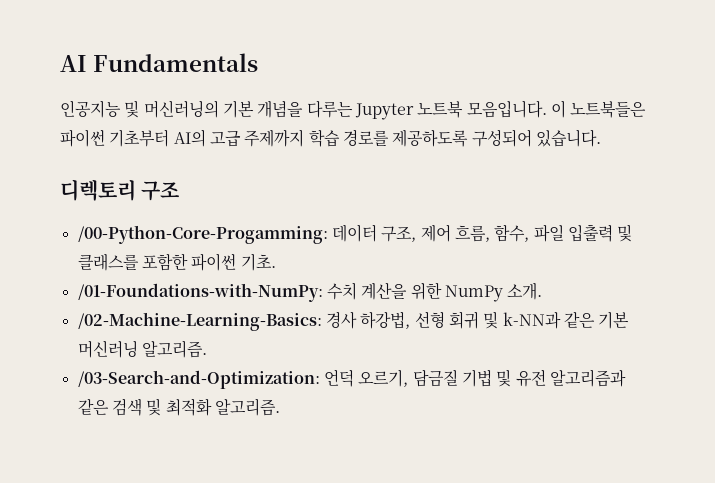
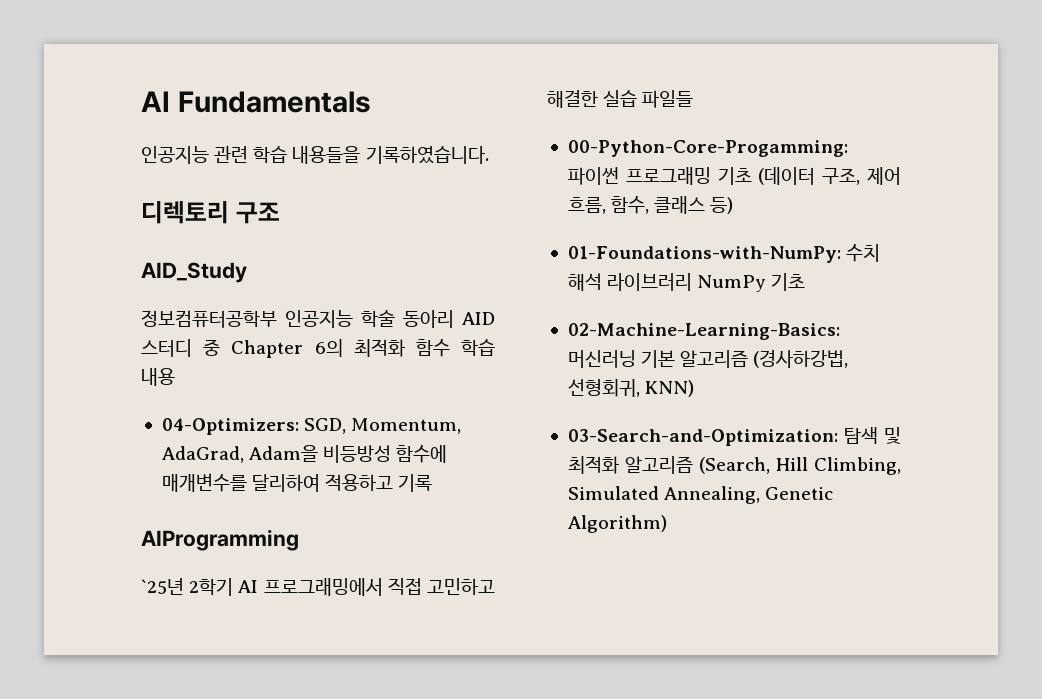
- 인공지능 및 머신러닝의 기본 개념을 다루는 Jupyter 노트북 모음입니다. 이 노트북들은 파이썬 기초부터 AI의 고급 주제까지 학습 경로를 제공하도록 구성되어 있습니다.
+ 인공지능 관련 학습 내용들을 기록하였습니다.
  디렉토리 구조
- /00-Python-Core-Progamming: 데이터 구조, 제어 흐름, 함수, 파일 입출력 및 클래스를 포함한 파이썬 기초.
- /01-Foundations-with-NumPy: 수치 계산을 위한 NumPy 소개.
- /02-Machine-Learning-Basics: 경사 하강법, 선형 회귀 및 k-NN과 같은 기본 머신러닝 알고리즘.
- /03-Search-and-Optimization: 언덕 오르기, 담금질 기법 및 유전 알고리즘과 같은 검색 및 최적화 알고리즘.
+ AID_Study
+ 정보컴퓨터공학부 인공지능 학술 동아리 AID 스터디 중 Chapter 6의 최적화 함수 학습 내용
+ 04-Optimizers: SGD, Momentum, AdaGrad, Adam을 비등방성 함수에 매개변수를 달리하여 적용하고 기록
+ AIProgramming
+ `25년 2학기 AI 프로그래밍에서 직접 고민하고 해결한 실습 파일들
+ 00-Python-Core-Progamming: 파이썬 프로그래밍 기초 (데이터 구조, 제어 흐름, 함수, 클래스 등)
+ 01-Foundations-with-NumPy: 수치 해석 라이브러리 NumPy 기초
+ 02-Machine-Learning-Basics: 머신러닝 기본 알고리즘 (경사하강법, 선형회귀, KNN)
+ 03-Search-and-Optimization: 탐색 및 최적화 알고리즘 (Search, Hill Climbing, Simulated Annealing, Genetic Algorithm)

